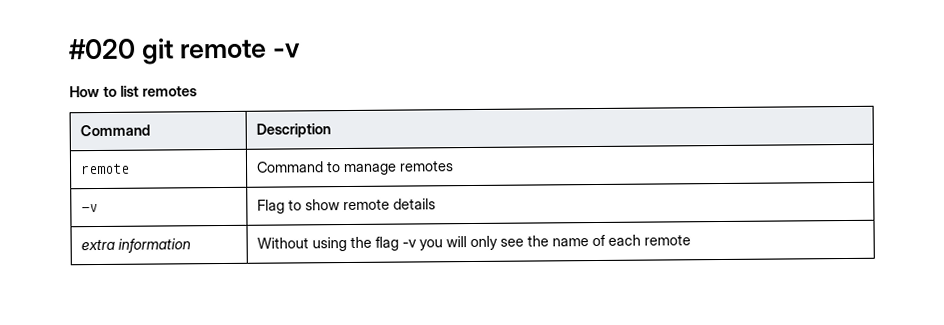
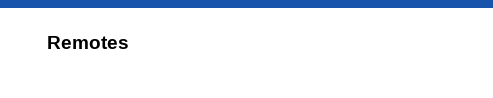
- #020 git remote -v
- How to list remotes
- Command | Description
- remote | Command to manage remotes
- -v | Flag to show remote details
- extra information | Without using the flag -v you will only see the name of each remote
+ Remotes

